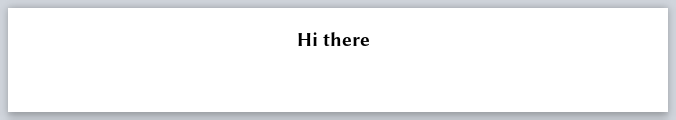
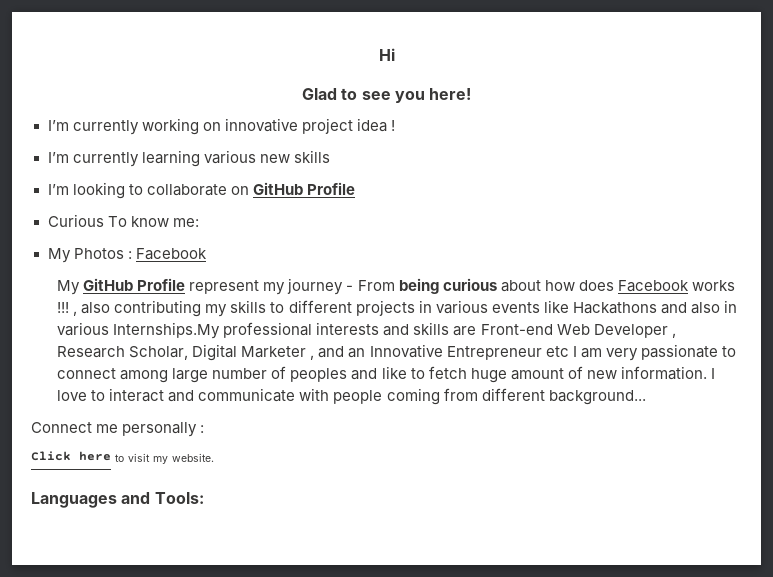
- Hi there
+ Hi
+ Glad to see you here!
+ I’m currently working on innovative project idea !
+ I’m currently learning various new skills
+ I’m looking to collaborate on GitHub Profile
+ Curious To know me:
+ My Photos : Facebook
+ My GitHub Profile represent my journey - From being curious about how does Facebook works !!! , also contributing my skills to different projects in various events like Hackathons and also in various Internships.My professional interests and skills are Front-end Web Developer , Research Scholar, Digital Marketer , and an Innovative Entrepreneur etc I am very passionate to connect among large number of peoples and like to fetch huge amount of new information. I love to interact and communicate with people coming from different background...
+ Connect me personally :
+ Click here to visit my website.
+ Languages and Tools:

